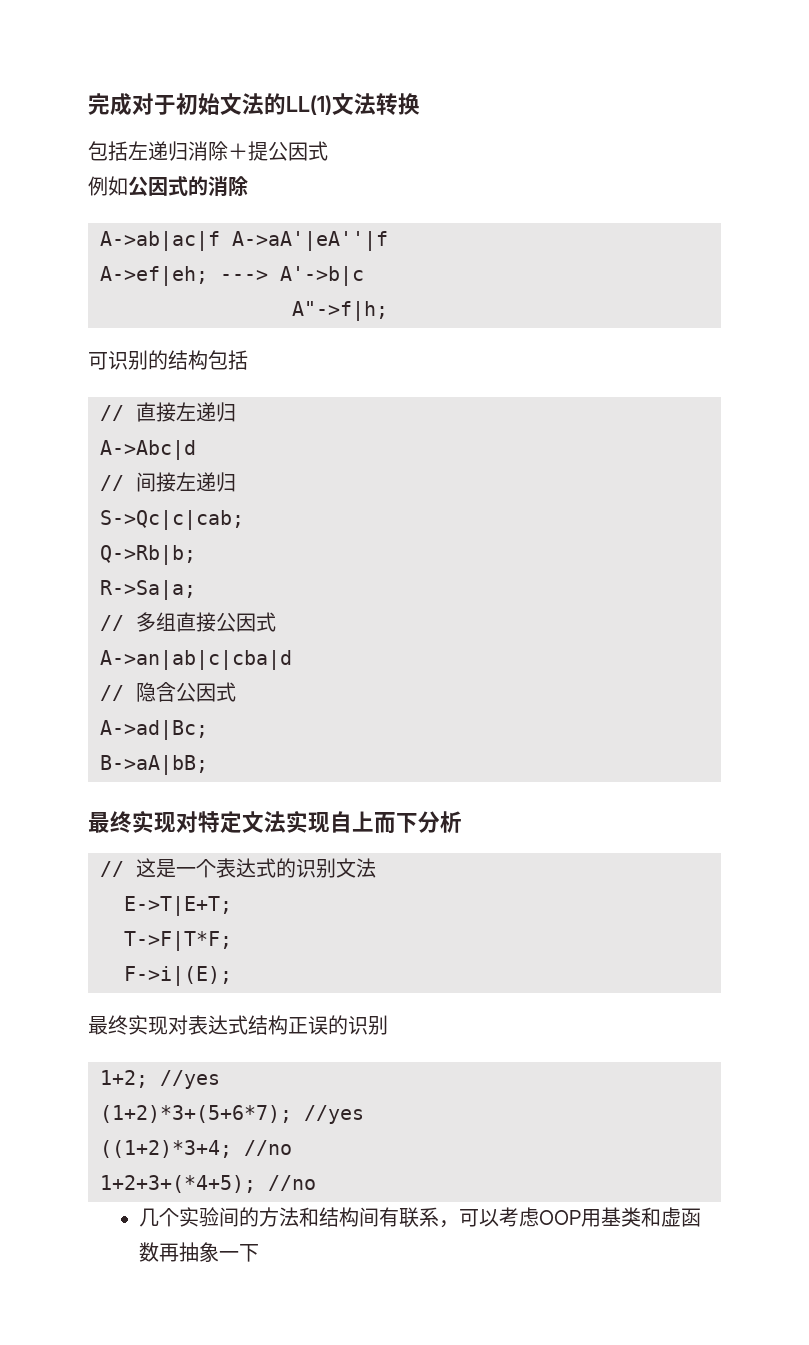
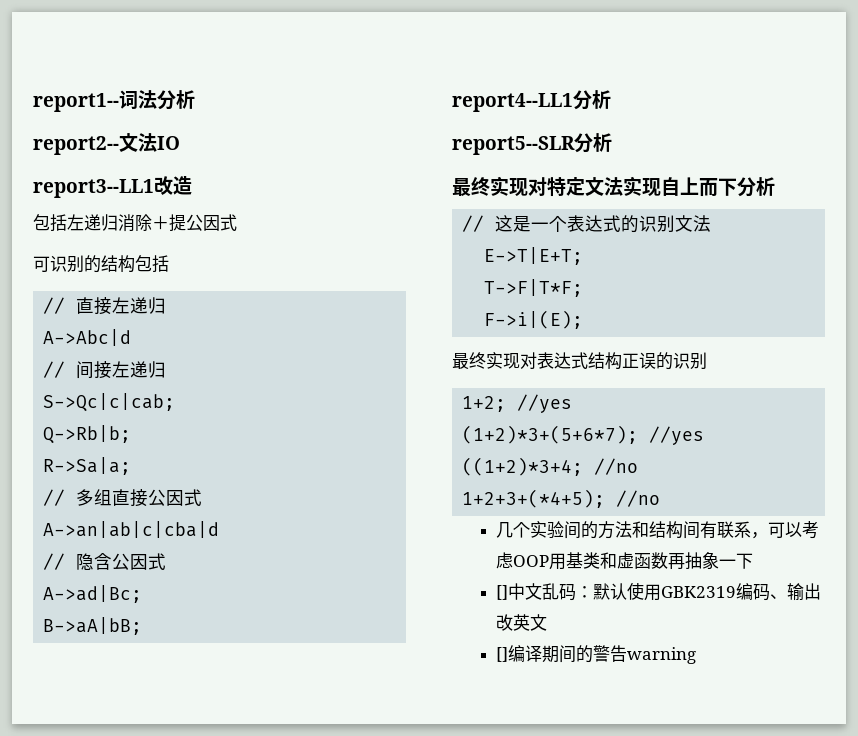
- 完成对于初始文法的LL(1)文法转换
+ report1--词法分析
+ report2--文法IO
+ report3--LL1改造
- 例如公因式的消除
- A->ab|ac|f A->aA'|eA''|f
- A->ef|eh; ---> A'->b|c
- A"->f|h;
+ report4--LL1分析
+ report5--SLR分析
+ []中文乱码：默认使用GBK2319编码、输出改英文
+ []编译期间的警告warning

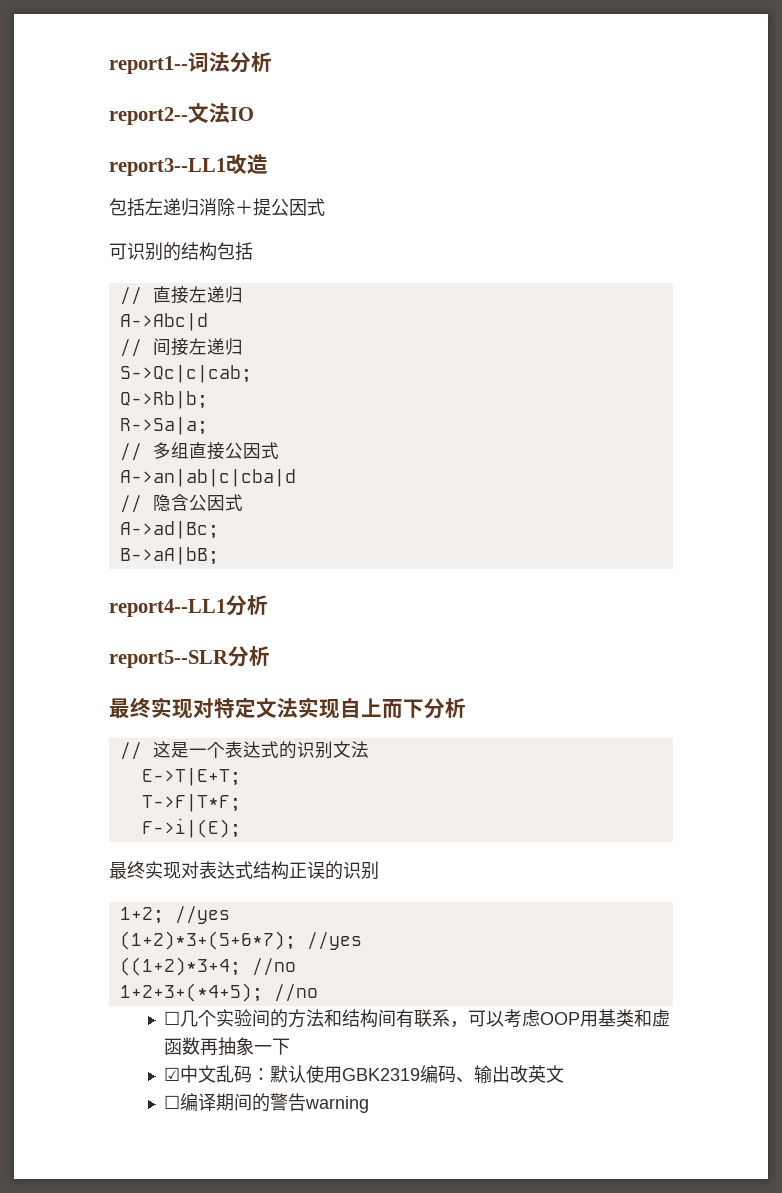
- 几个实验间的方法和结构间有联系，可以考虑OOP用基类和虚函数再抽象一下
+ ☐几个实验间的方法和结构间有联系，可以考虑OOP用基类和虚函数再抽象一下
- []中文乱码：默认使用GBK2319编码、输出改英文
+ ☑中文乱码：默认使用GBK2319编码、输出改英文
- []编译期间的警告warning
+ ☐编译期间的警告warning

